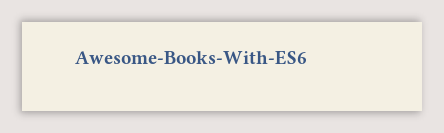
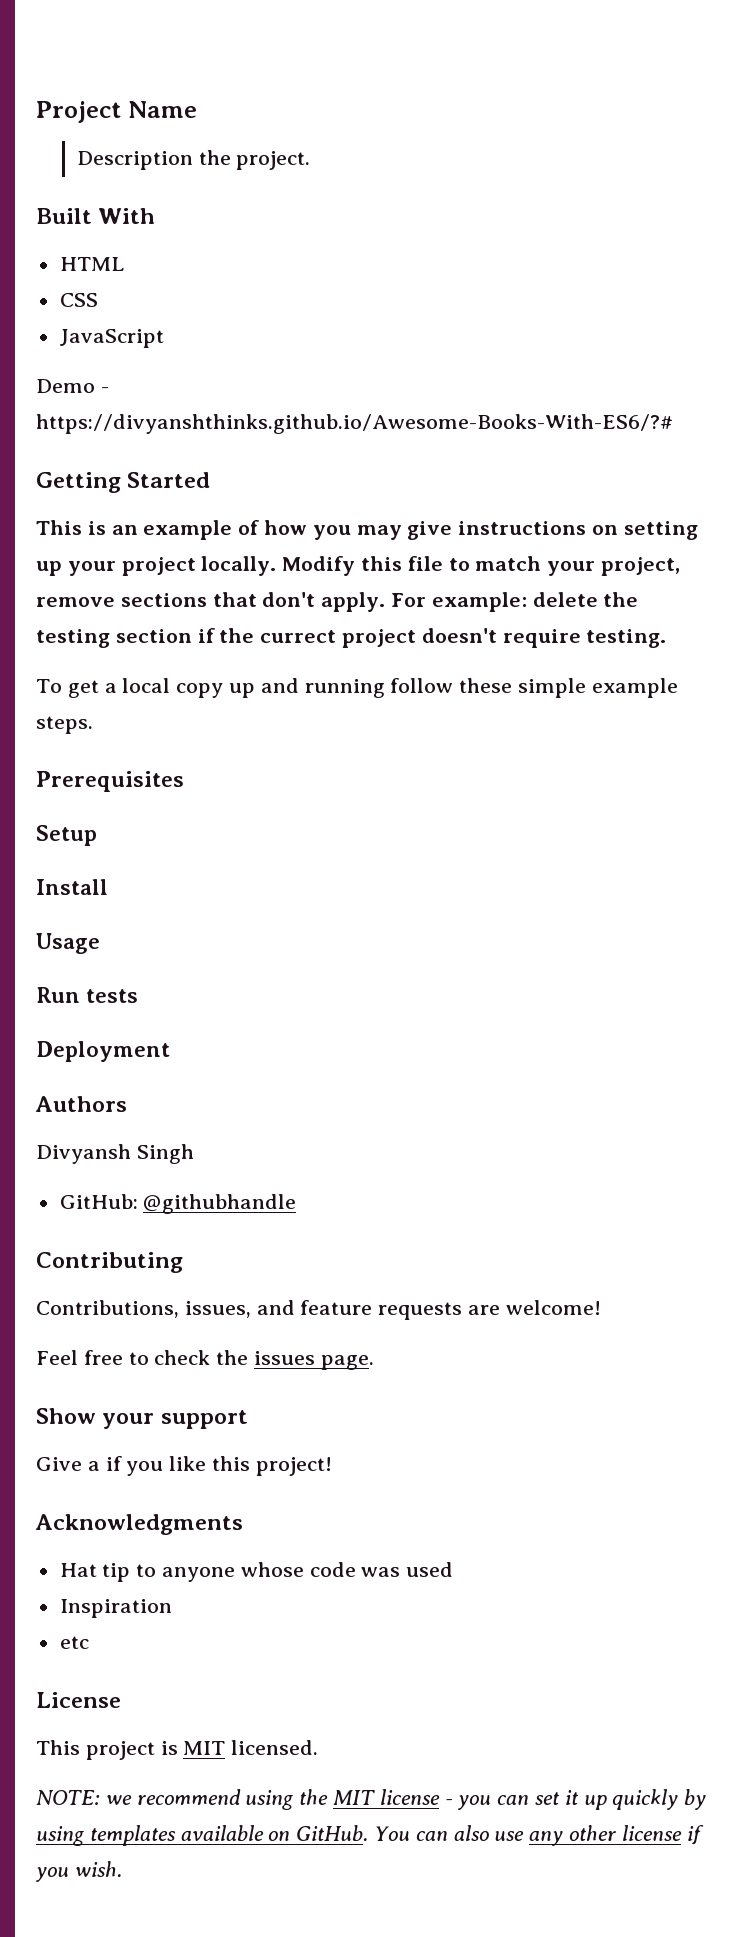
- Awesome-Books-With-ES6
+ Project Name
+ Description the project.
+ Built With
+ HTML
+ CSS
+ JavaScript
+ Demo - https://divyanshthinks.github.io/Awesome-Books-With-ES6/?#
+ Getting Started
+ This is an example of how you may give instructions on setting up your project locally. Modify this file to match your project, remove sections that don't apply. For example: delete the testing section if the currect project doesn't require testing.
+ To get a local copy up and running follow these simple example steps.
+ Prerequisites
+ Setup
+ Install
+ Usage
+ Run tests
+ Deployment
+ Authors
+ Divyansh Singh
+ GitHub: @githubhandle
+ Contributing
+ Contributions, issues, and feature requests are welcome!
+ Feel free to check the issues page.
+ Show your support
+ Give a if you like this project!
+ Acknowledgments
+ Hat tip to anyone whose code was used
+ Inspiration
+ etc
+ License
+ This project is MIT licensed.
+ NOTE: we recommend using the MIT license - you can set it up quickly by using templates available on GitHub. You can also use any other license if you wish.

